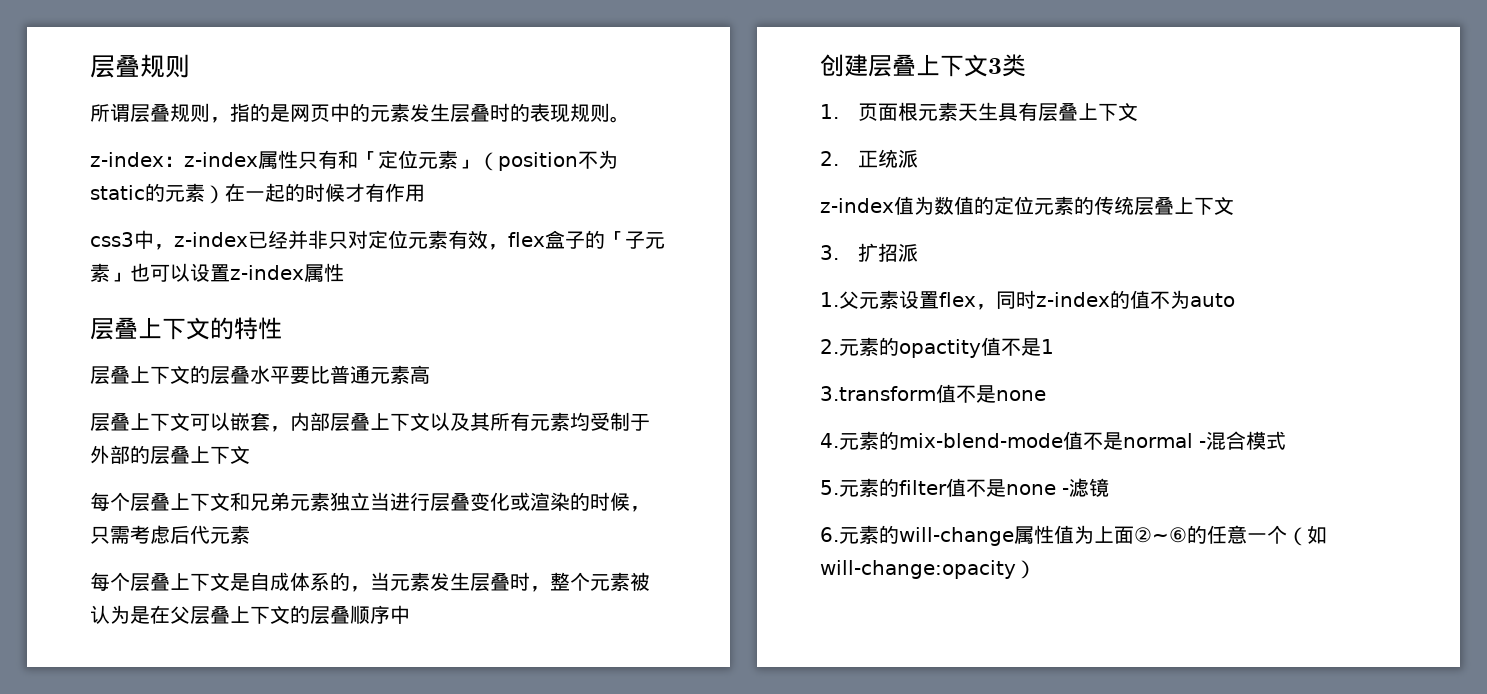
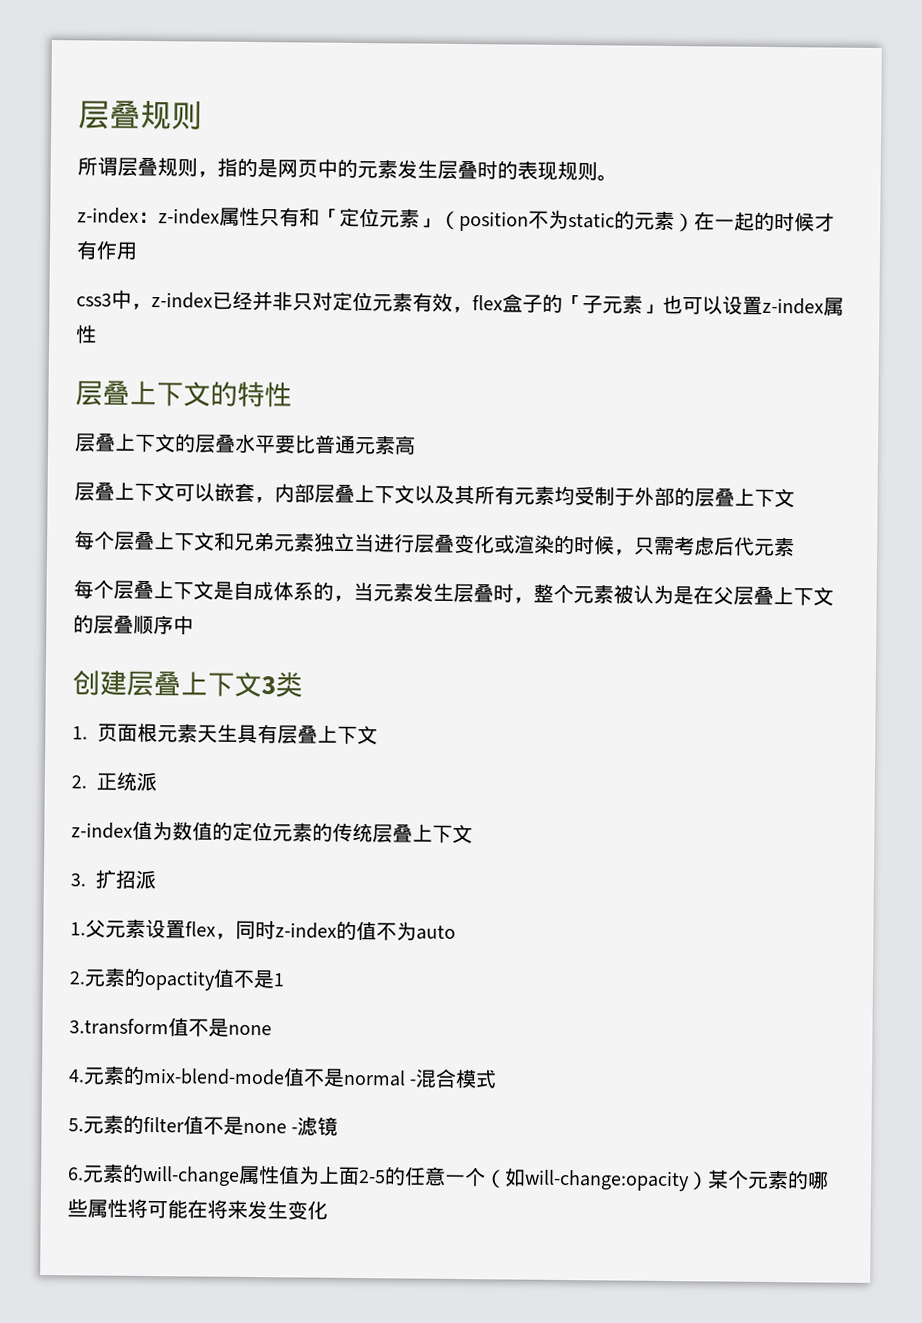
- 6.元素的will-change属性值为上面②~⑥的任意一个（如will-change:opacity）
+ 6.元素的will-change属性值为上面2-5的任意一个（如will-change:opacity）某个元素的哪些属性将可能在将来发生变化

